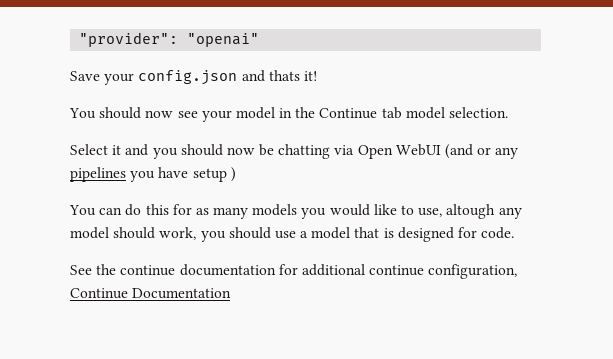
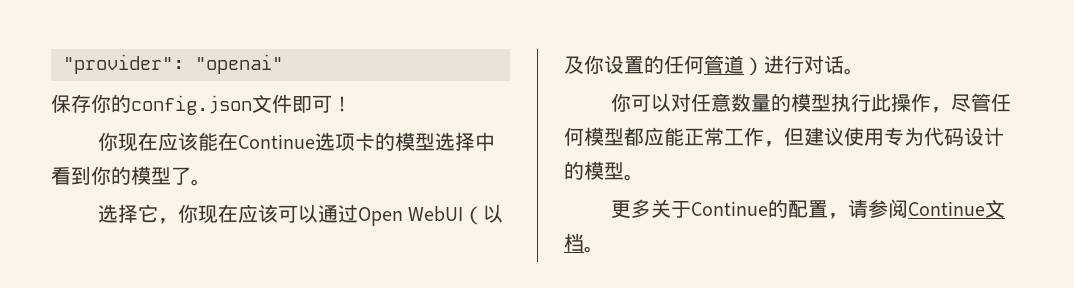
- Save your config.json and thats it!
- You should now see your model in the Continue tab model selection.
- Select it and you should now be chatting via Open WebUI (and or any pipelines you have setup )
- You can do this for as many models you would like to use, altough any model should work, you should use a model that is designed for code.
- See the continue documentation for additional continue configuration, Continue Documentation
+ 保存你的config.json文件即可！
+ 你现在应该能在Continue选项卡的模型选择中看到你的模型了。
+ 选择它，你现在应该可以通过Open WebUI（以及你设置的任何管道）进行对话。
+ 你可以对任意数量的模型执行此操作，尽管任何模型都应能正常工作，但建议使用专为代码设计的模型。
+ 更多关于Continue的配置，请参阅Continue文档。

